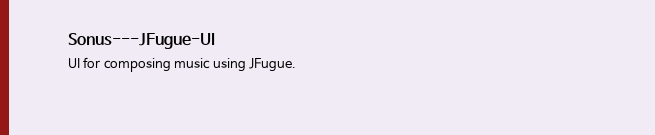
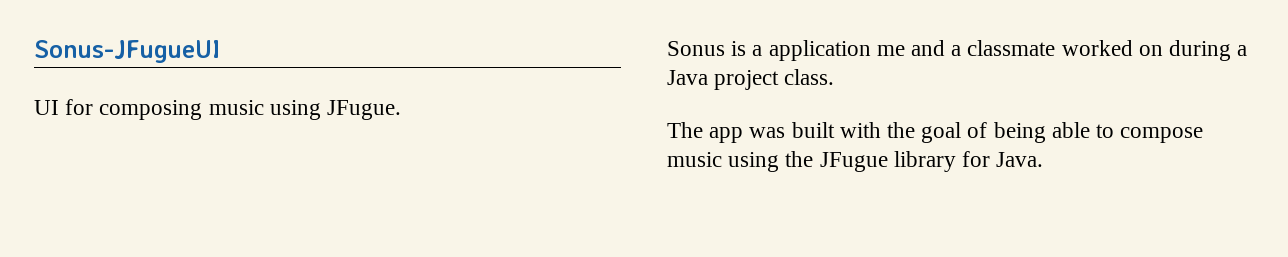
- Sonus---JFugue-UI
+ Sonus-JFugueUI
+ Sonus is a application me and a classmate worked on during a Java project class.
+ The app was built with the goal of being able to compose music using the JFugue library for Java.

